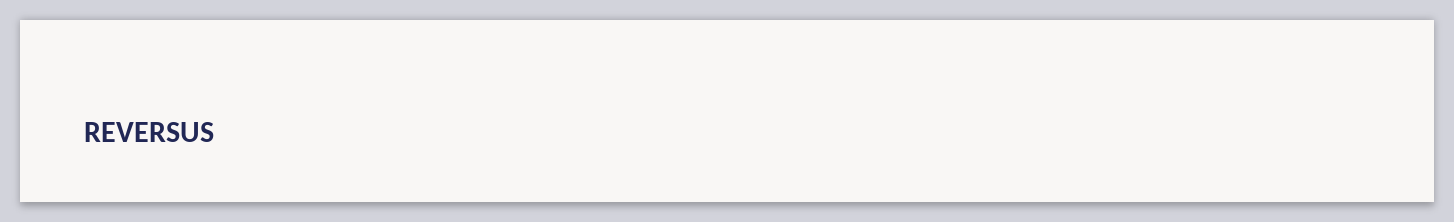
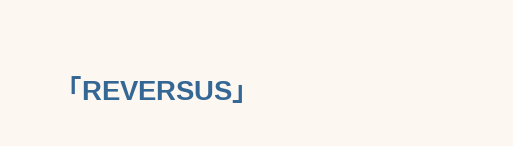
- REVERSUS
+ 「REVERSUS」

